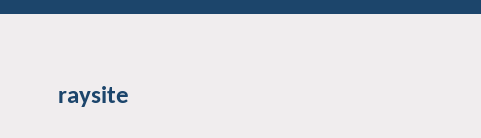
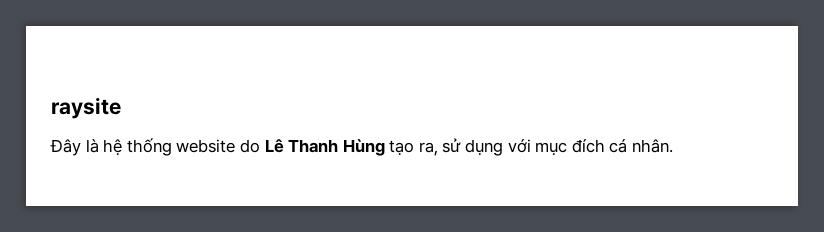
+ Đây là hệ thống website do Lê Thanh Hùng tạo ra, sử dụng với mục đích cá nhân.

